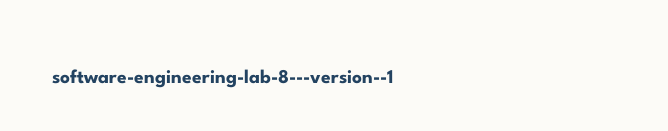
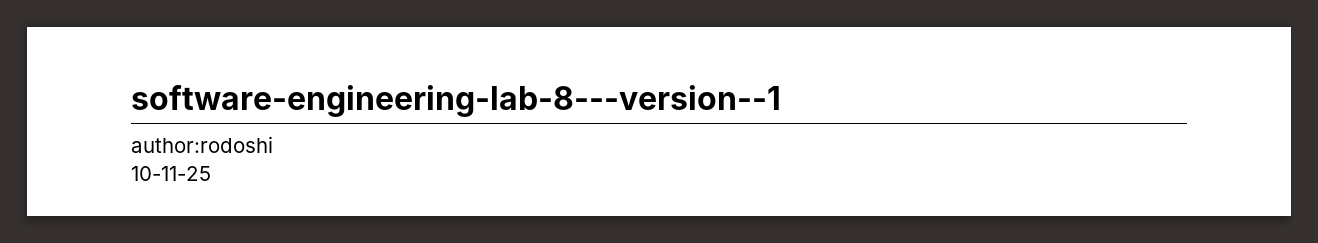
+ author:rodoshi
+ 10-11-25

